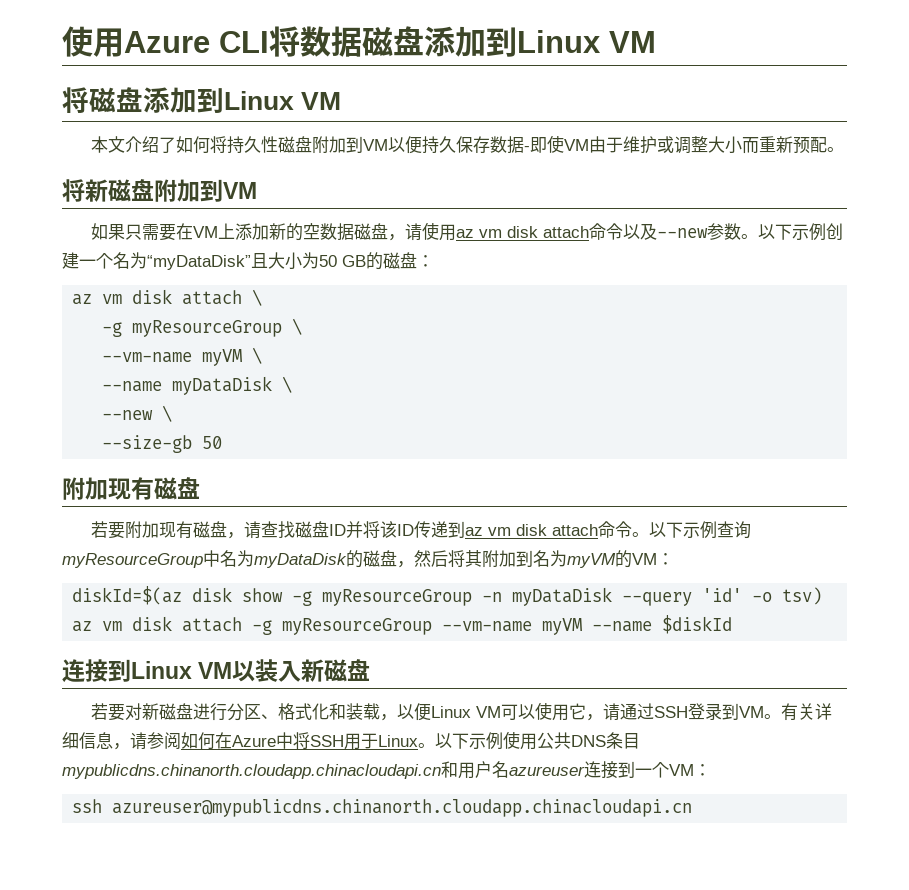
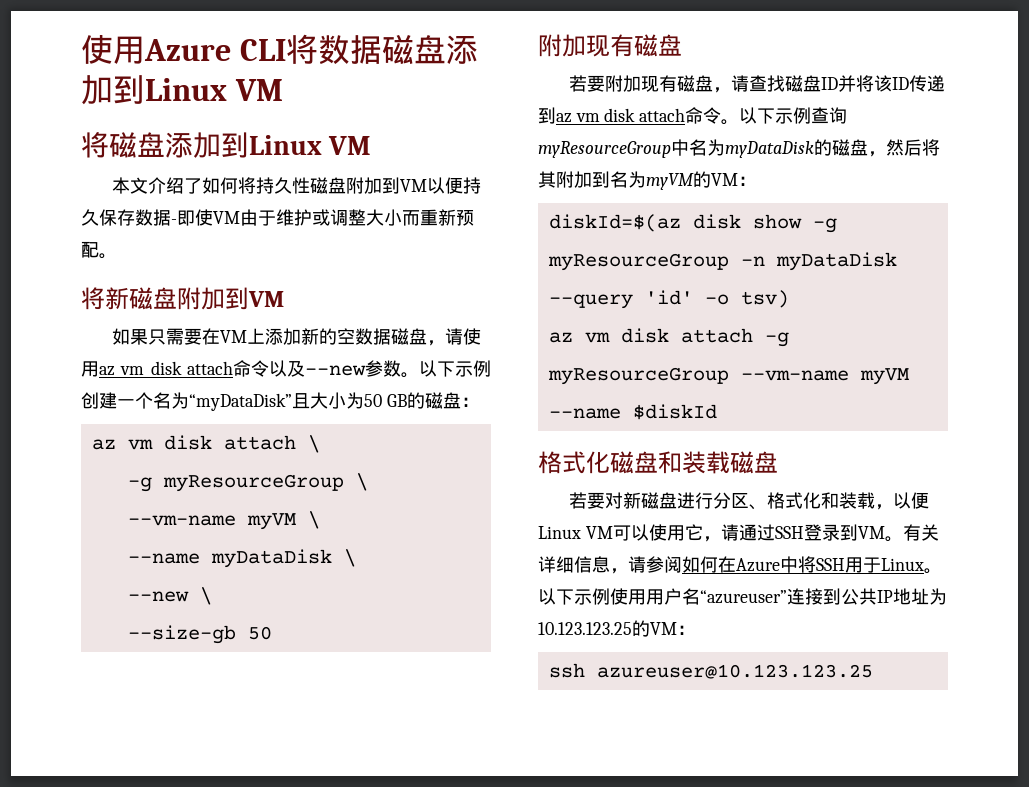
- 连接到Linux VM以装入新磁盘
+ 格式化磁盘和装载磁盘
- 以下示例使用公共DNS条目mypublicdns.chinanorth.cloudapp.chinacloudapi.cn和用户名azureuser连接到一个VM：
+ 以下示例使用用户名“azureuser”连接到公共IP地址为10.123.123.25的VM：
- ssh azureuser@mypublicdns.chinanorth.cloudapp.chinacloudapi.cn
+ ssh azureuser@10.123.123.25

